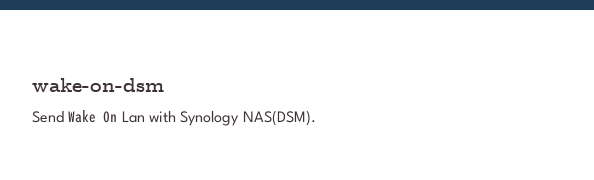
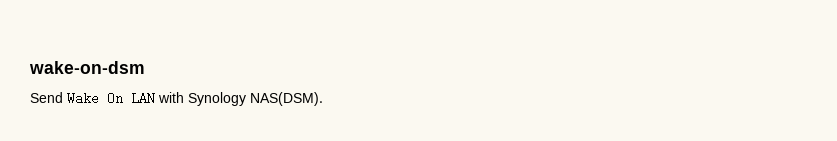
- Send Wake On Lan with Synology NAS(DSM).
+ Send Wake On LAN with Synology NAS(DSM).

